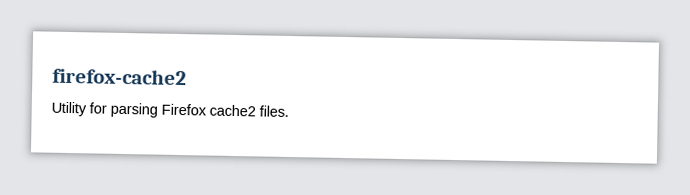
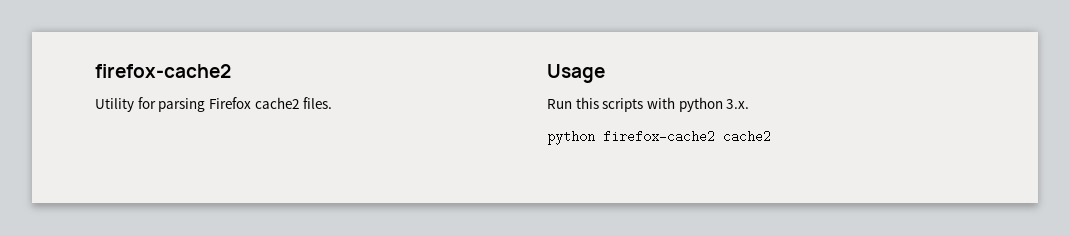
+ Usage
+ Run this scripts with python 3.x.
+ python firefox-cache2 cache2

